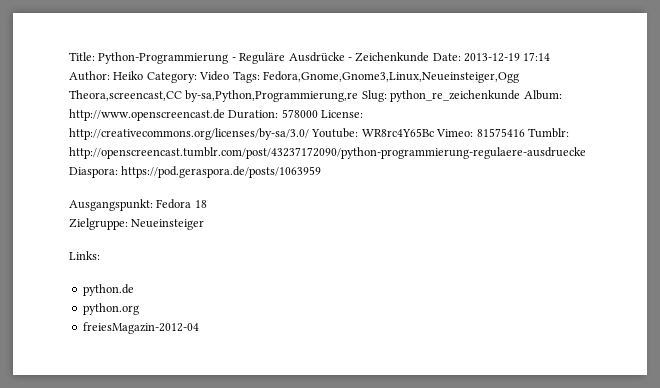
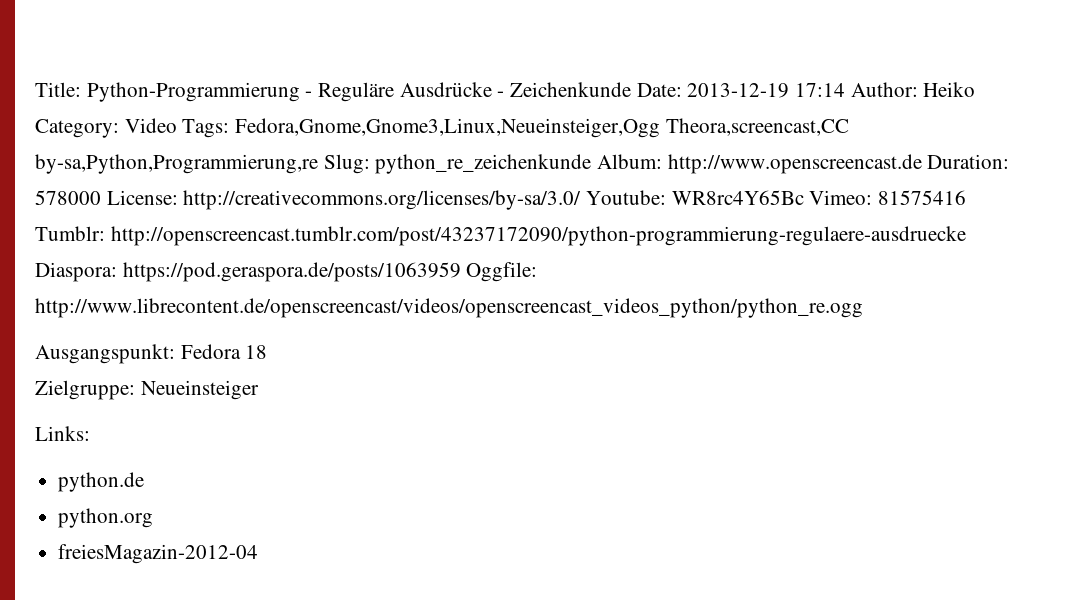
- Title: Python-Programmierung - Reguläre Ausdrücke - Zeichenkunde Date: 2013-12-19 17:14 Author: Heiko Category: Video Tags: Fedora,Gnome,Gnome3,Linux,Neueinsteiger,Ogg Theora,screencast,CC by-sa,Python,Programmierung,re Slug: python_re_zeichenkunde Album: http://www.openscreencast.de Duration: 578000 License: http://creativecommons.org/licenses/by-sa/3.0/ Youtube: WR8rc4Y65Bc Vimeo: 81575416 Tumblr: http://openscreencast.tumblr.com/post/43237172090/python-programmierung-regulaere-ausdruecke Diaspora: https://pod.geraspora.de/posts/1063959
+ Title: Python-Programmierung - Reguläre Ausdrücke - Zeichenkunde Date: 2013-12-19 17:14 Author: Heiko Category: Video Tags: Fedora,Gnome,Gnome3,Linux,Neueinsteiger,Ogg Theora,screencast,CC by-sa,Python,Programmierung,re Slug: python_re_zeichenkunde Album: http://www.openscreencast.de Duration: 578000 License: http://creativecommons.org/licenses/by-sa/3.0/ Youtube: WR8rc4Y65Bc Vimeo: 81575416 Tumblr: http://openscreencast.tumblr.com/post/43237172090/python-programmierung-regulaere-ausdruecke Diaspora: https://pod.geraspora.de/posts/1063959 Oggfile: http://www.librecontent.de/openscreencast/videos/openscreencast_videos_python/python_re.ogg

